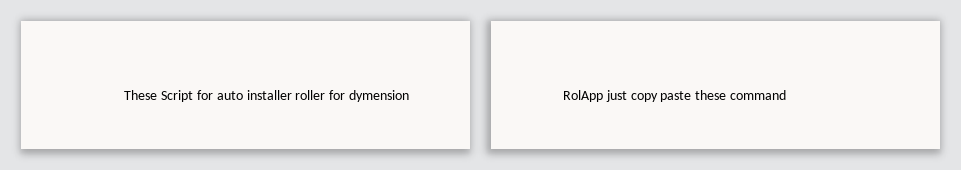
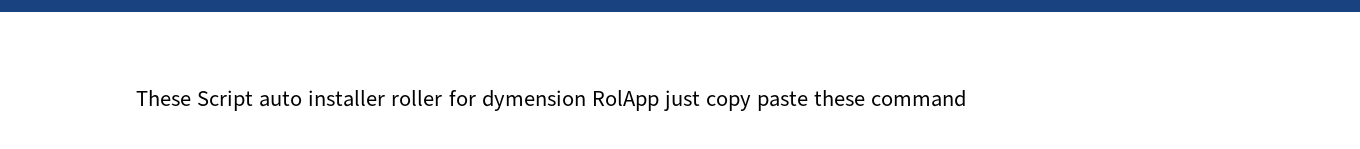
- These Script for auto installer roller for dymension RolApp just copy paste these command
+ These Script auto installer roller for dymension RolApp just copy paste these command

